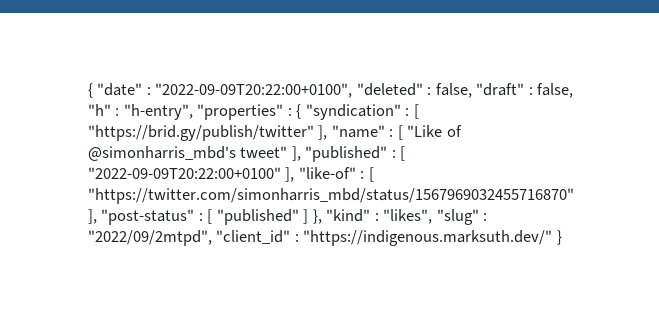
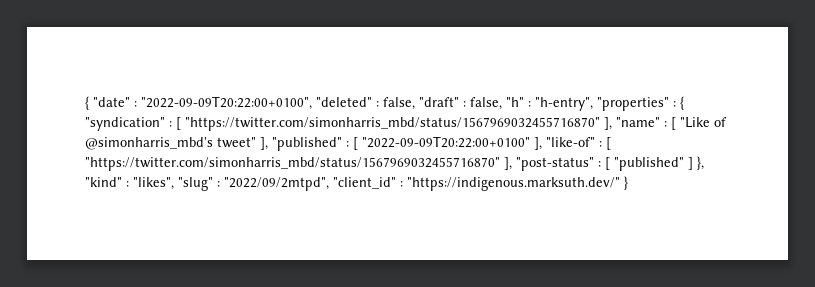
- { "date" : "2022-09-09T20:22:00+0100", "deleted" : false, "draft" : false, "h" : "h-entry", "properties" : { "syndication" : [ "https://brid.gy/publish/twitter" ], "name" : [ "Like of @simonharris_mbd's tweet" ], "published" : [ "2022-09-09T20:22:00+0100" ], "like-of" : [ "https://twitter.com/simonharris_mbd/status/1567969032455716870" ], "post-status" : [ "published" ] }, "kind" : "likes", "slug" : "2022/09/2mtpd", "client_id" : "https://indigenous.marksuth.dev/" }
+ { "date" : "2022-09-09T20:22:00+0100", "deleted" : false, "draft" : false, "h" : "h-entry", "properties" : { "syndication" : [ "https://twitter.com/simonharris_mbd/status/1567969032455716870" ], "name" : [ "Like of @simonharris_mbd's tweet" ], "published" : [ "2022-09-09T20:22:00+0100" ], "like-of" : [ "https://twitter.com/simonharris_mbd/status/1567969032455716870" ], "post-status" : [ "published" ] }, "kind" : "likes", "slug" : "2022/09/2mtpd", "client_id" : "https://indigenous.marksuth.dev/" }

